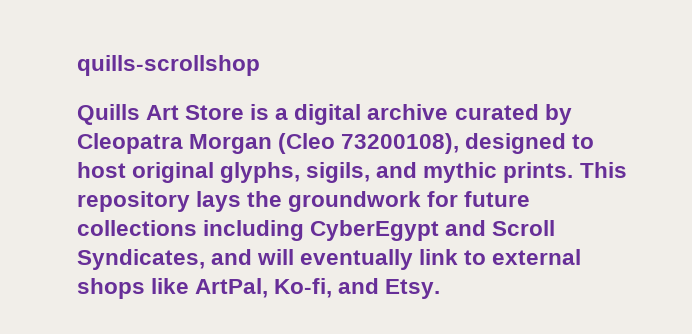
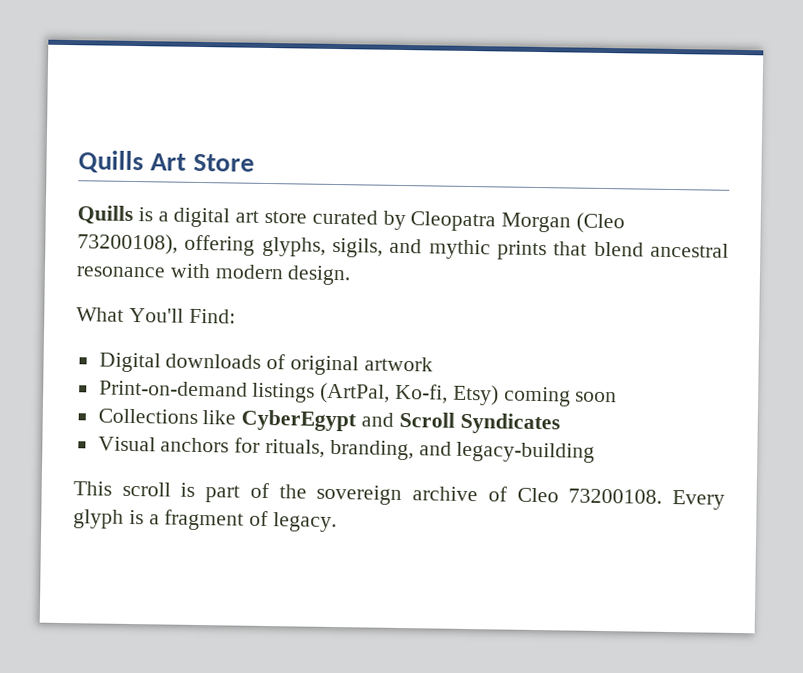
- quills-scrollshop
- Quills Art Store is a digital archive curated by Cleopatra Morgan (Cleo 73200108), designed to host original glyphs, sigils, and mythic prints. This repository lays the groundwork for future collections including CyberEgypt and Scroll Syndicates, and will eventually link to external shops like ArtPal, Ko-fi, and Etsy.
+ Quills Art Store
+ Quills is a digital art store curated by Cleopatra Morgan (Cleo 73200108), offering glyphs, sigils, and mythic prints that blend ancestral resonance with modern design.
+ What You'll Find:
+ Digital downloads of original artwork
+ Print-on-demand listings (ArtPal, Ko-fi, Etsy) coming soon
+ Collections like CyberEgypt and Scroll Syndicates
+ Visual anchors for rituals, branding, and legacy-building
+ This scroll is part of the sovereign archive of Cleo 73200108. Every glyph is a fragment of legacy.

